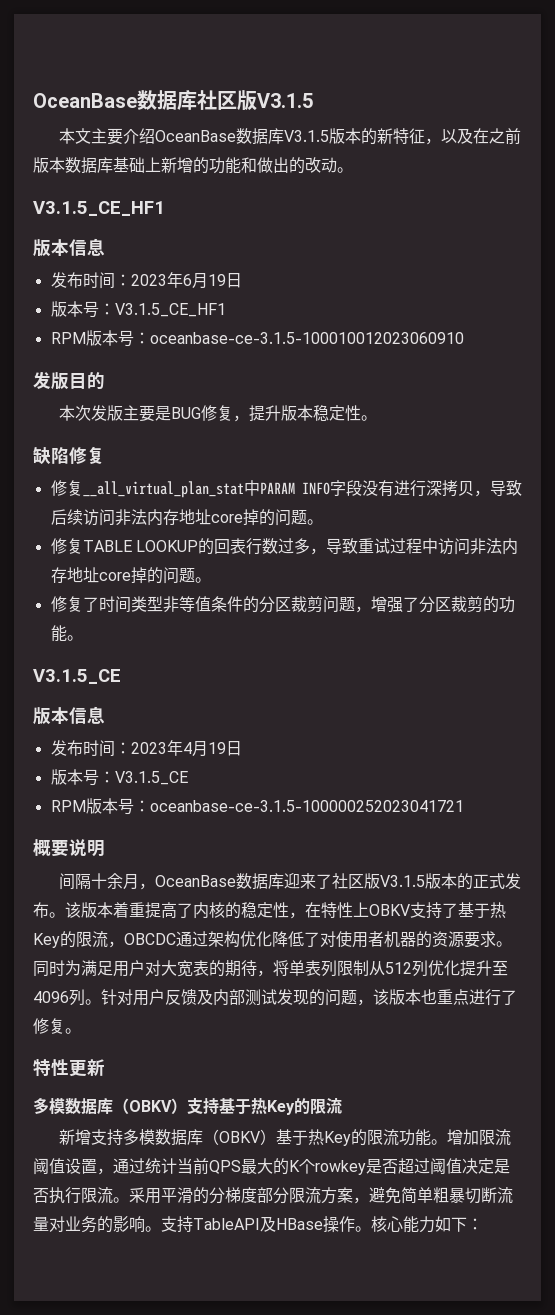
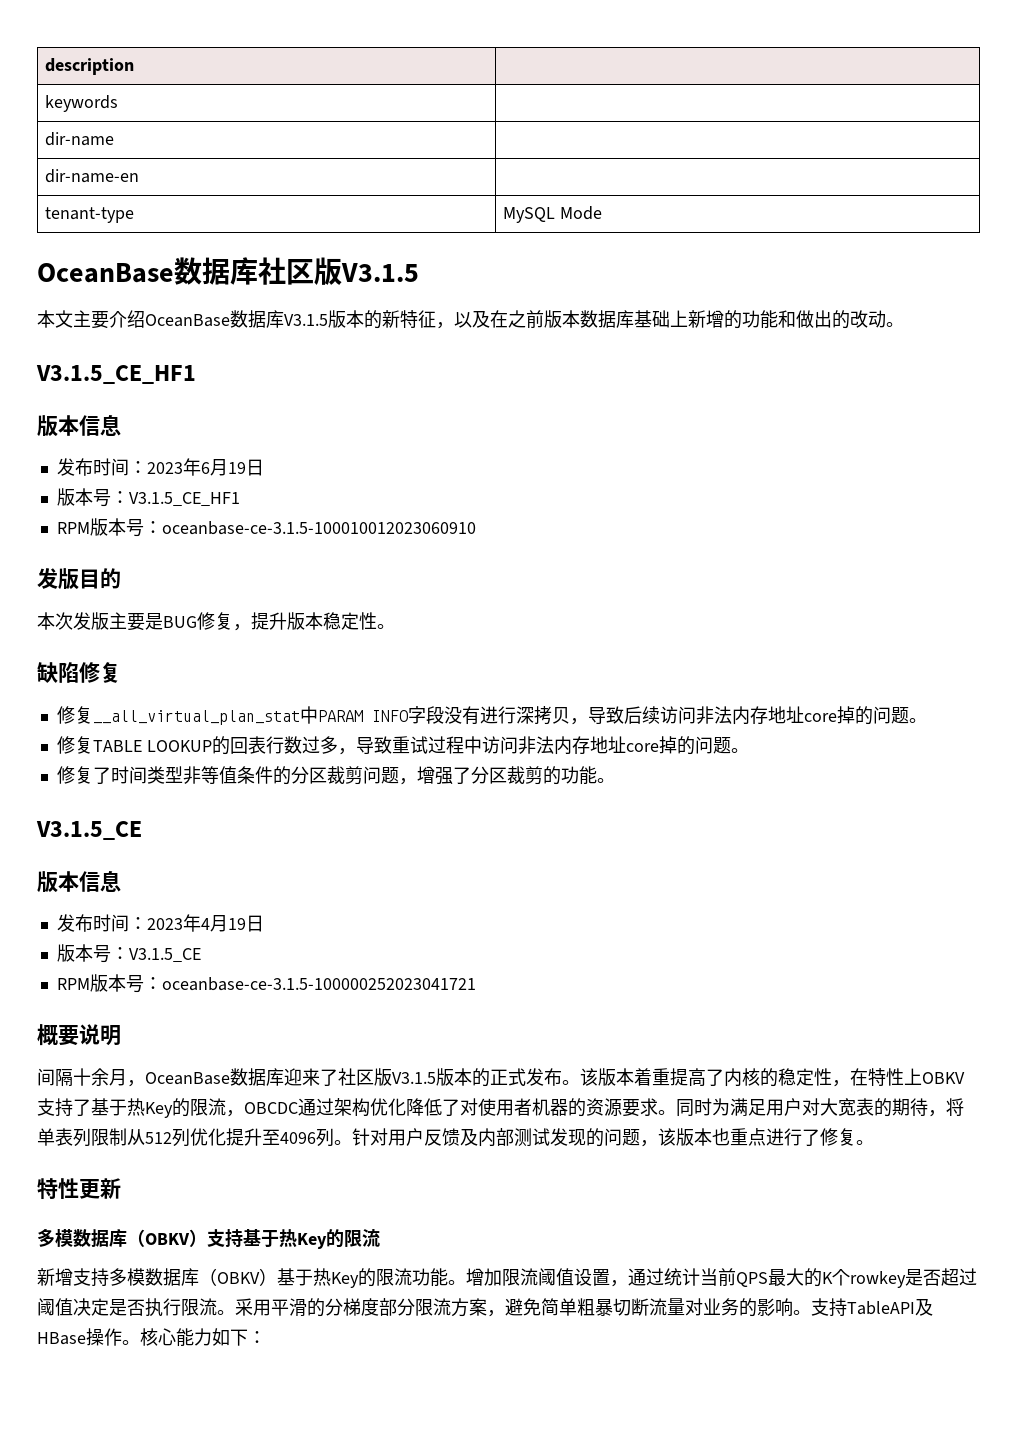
+ description |
+ keywords |
+ dir-name |
+ dir-name-en |
+ tenant-type | MySQL Mode

